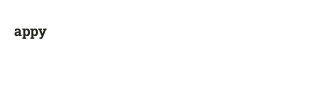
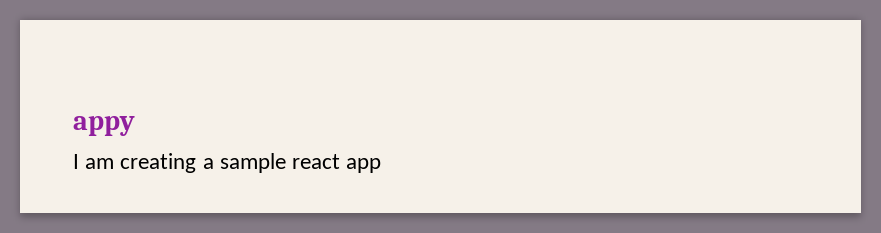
+ I am creating a sample react app

